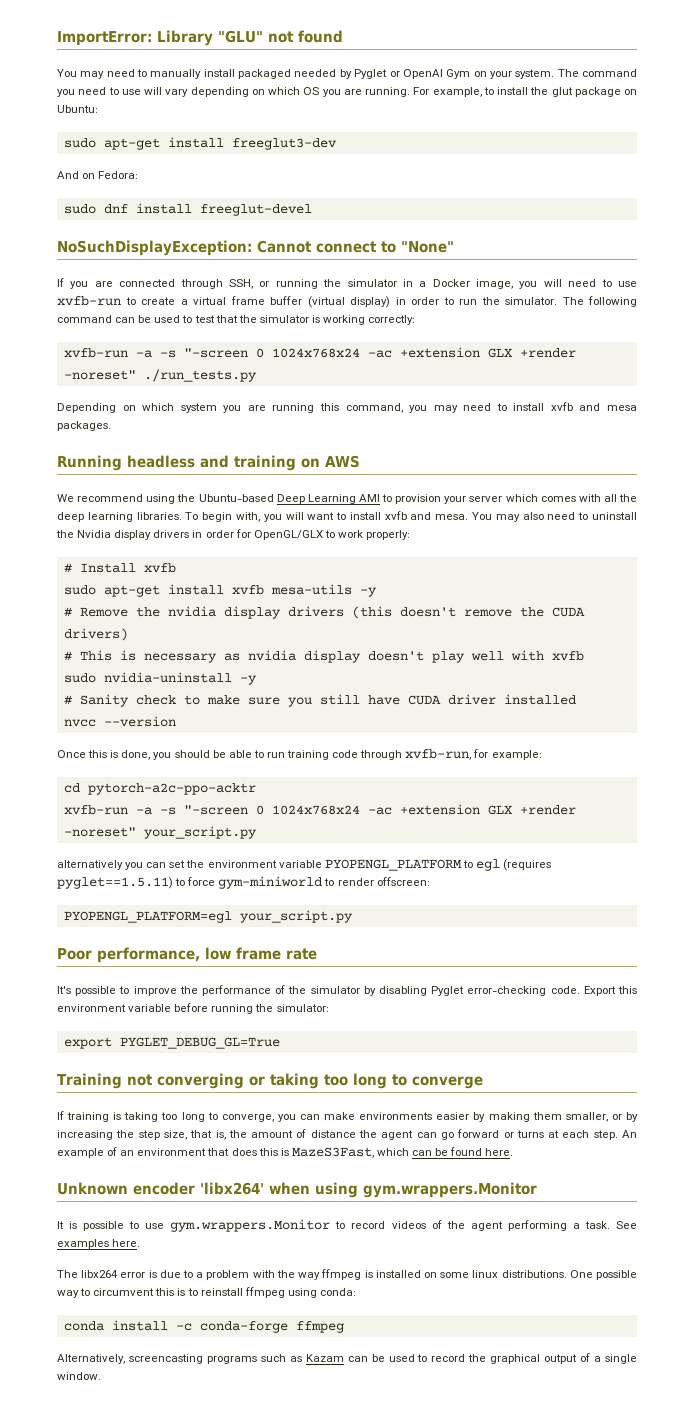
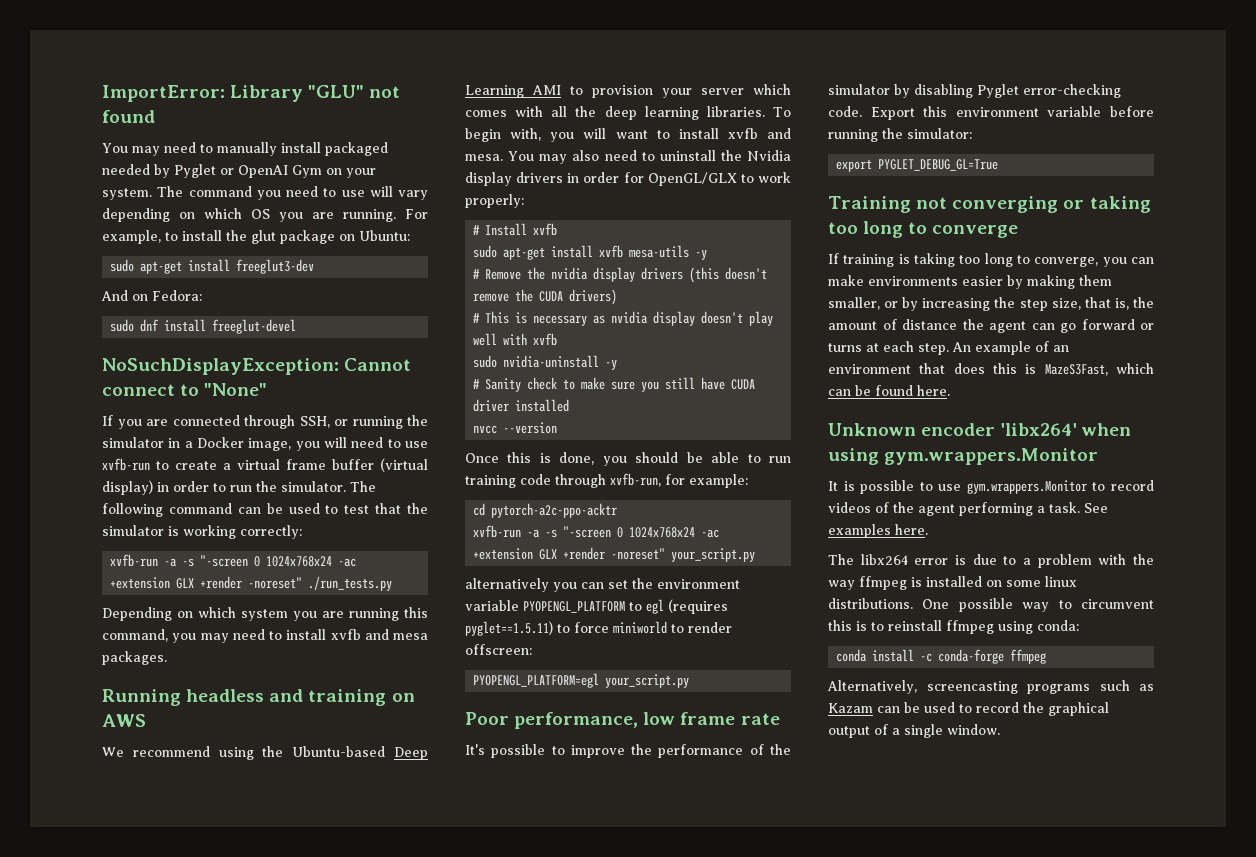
- alternatively you can set the environment variable PYOPENGL_PLATFORM to egl (requires pyglet==1.5.11) to force gym-miniworld to render offscreen:
+ alternatively you can set the environment variable PYOPENGL_PLATFORM to egl (requires pyglet==1.5.11) to force miniworld to render offscreen:

